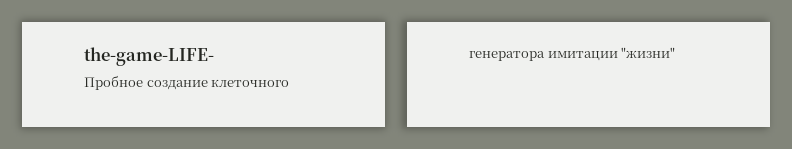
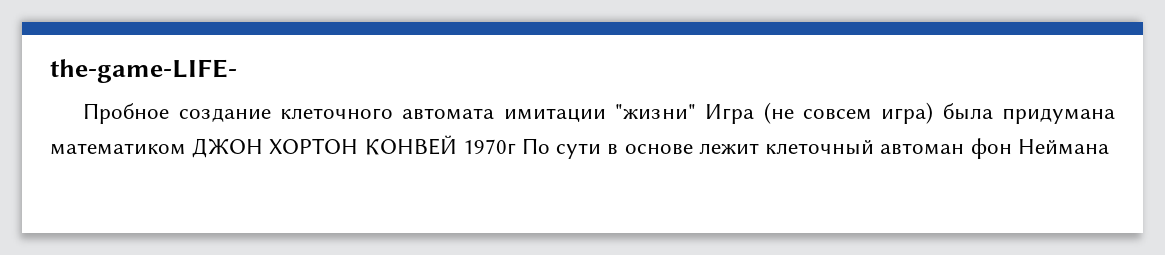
- Пробное создание клеточного генератора имитации "жизни"
+ Пробное создание клеточного автомата имитации "жизни" Игра (не совсем игра) была придумана математиком ДЖОН ХОРТОН КОНВЕЙ 1970г По сути в основе лежит клеточный автоман фон Неймана

